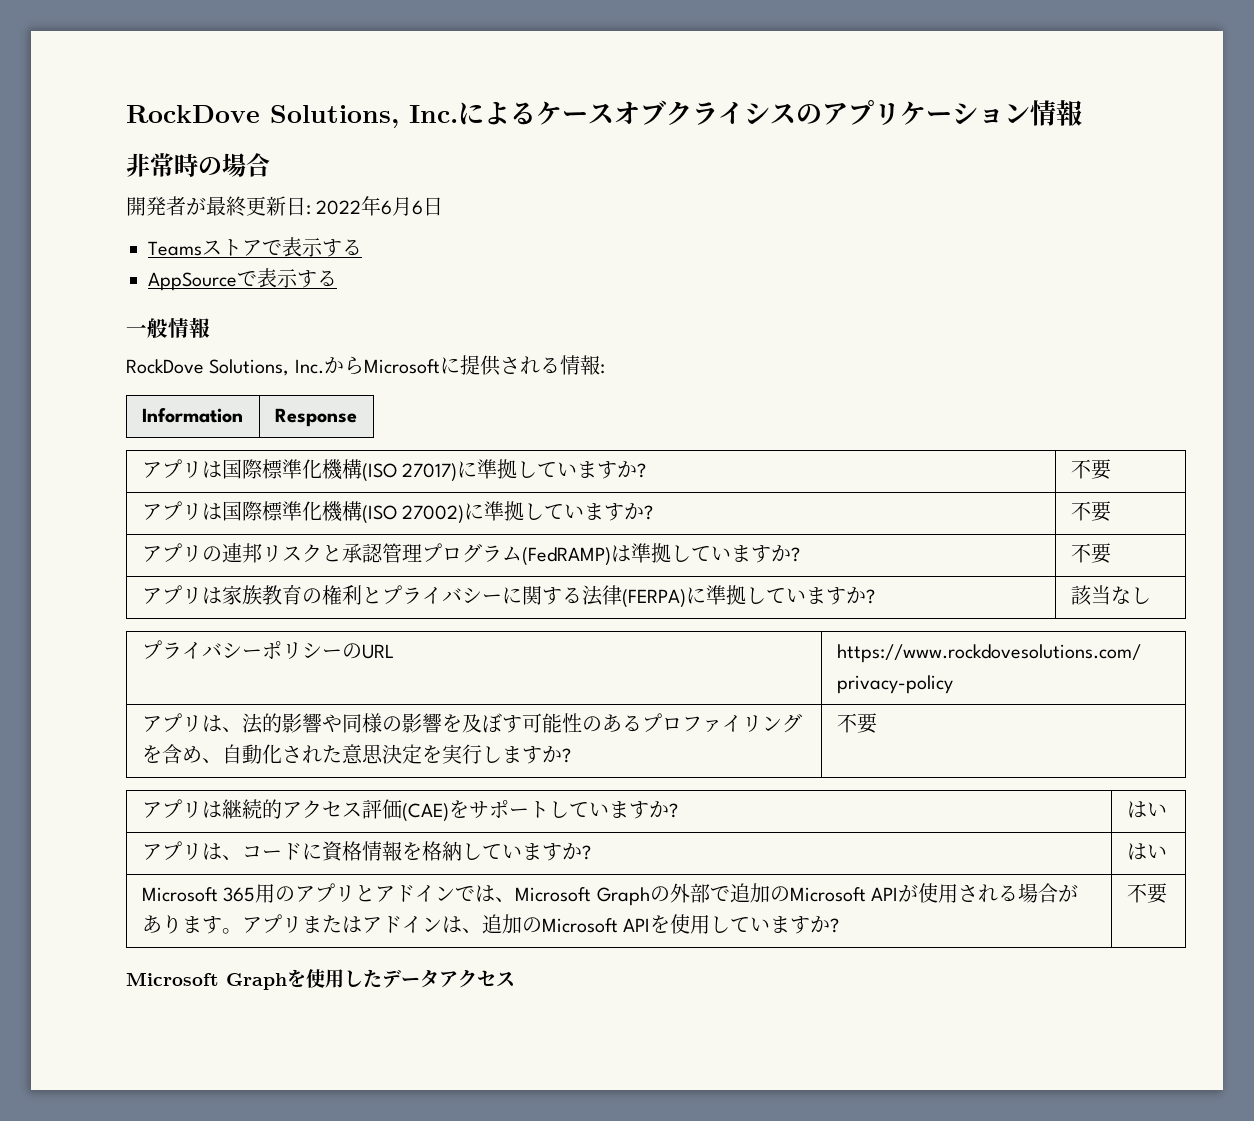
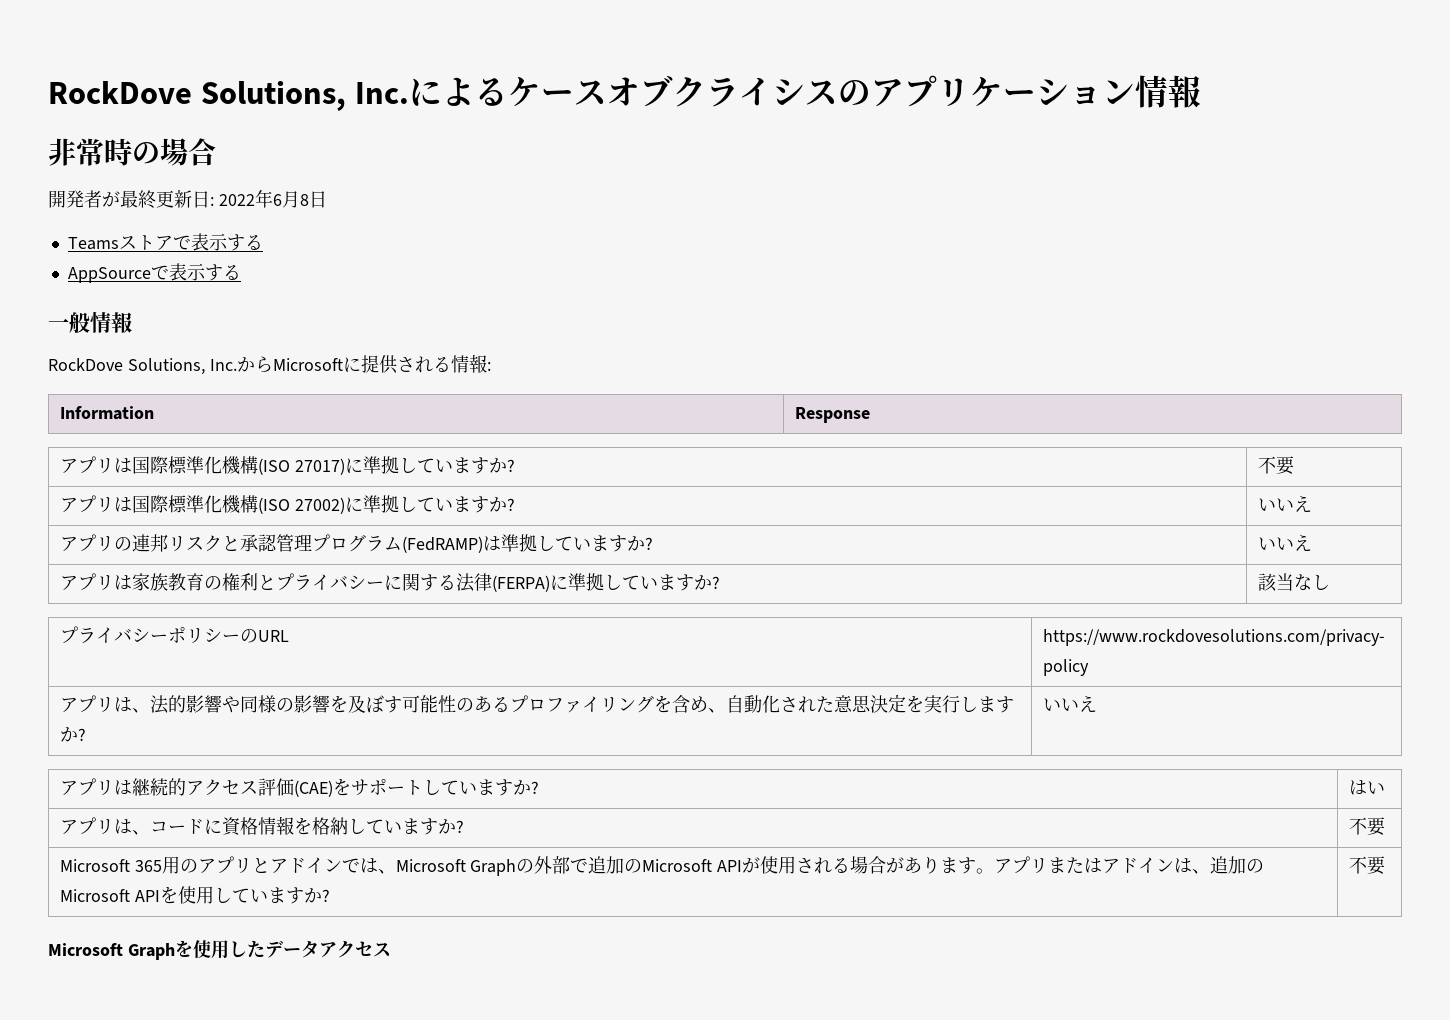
- 開発者が最終更新日: 2022年6月6日
+ 開発者が最終更新日: 2022年6月8日
- アプリは国際標準化機構(ISO 27002)に準拠していますか? | 不要
+ アプリは国際標準化機構(ISO 27002)に準拠していますか? | いいえ
- アプリの連邦リスクと承認管理プログラム(FedRAMP)は準拠していますか? | 不要
+ アプリの連邦リスクと承認管理プログラム(FedRAMP)は準拠していますか? | いいえ
- アプリは、法的影響や同様の影響を及ぼす可能性のあるプロファイリングを含め、自動化された意思決定を実行しますか? | 不要
+ アプリは、法的影響や同様の影響を及ぼす可能性のあるプロファイリングを含め、自動化された意思決定を実行しますか? | いいえ
- アプリは、コードに資格情報を格納していますか? | はい
+ アプリは、コードに資格情報を格納していますか? | 不要

